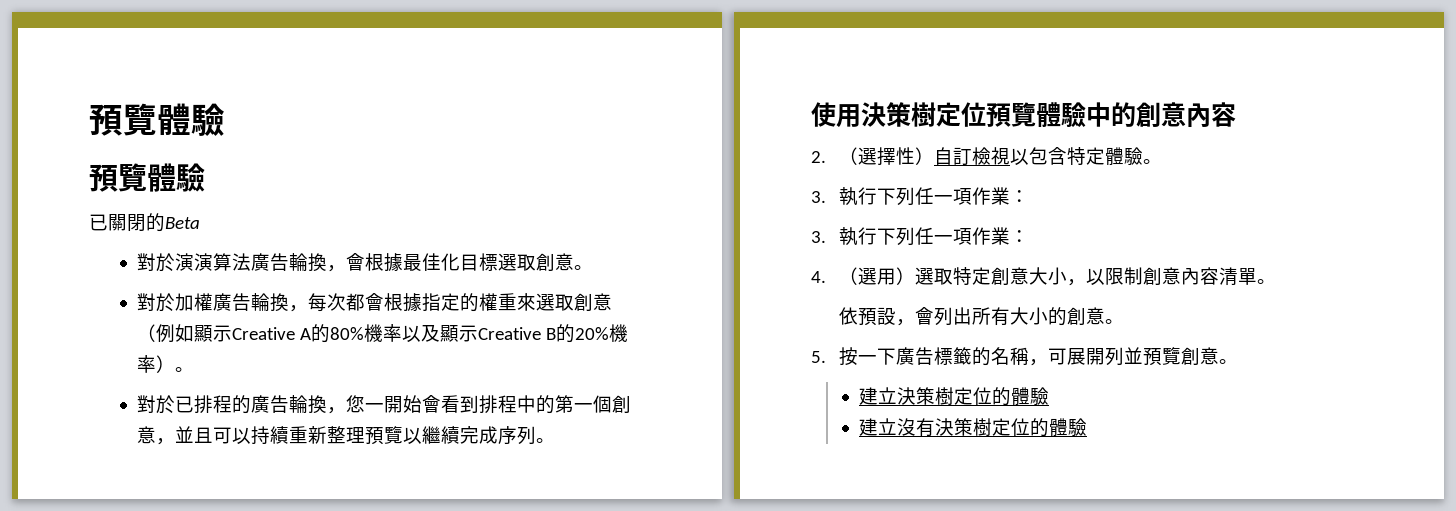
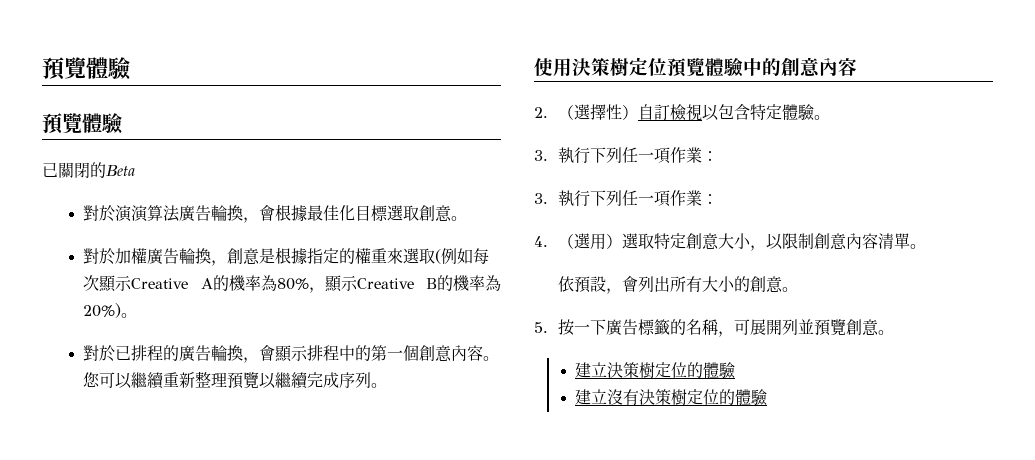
- 對於加權廣告輪換，每次都會根據指定的權重來選取創意（例如顯示Creative A的80%機率以及顯示Creative B的20%機率）。
+ 對於加權廣告輪換，創意是根據指定的權重來選取(例如每次顯示Creative A的機率為80%，顯示Creative B的機率為20%)。
- 對於已排程的廣告輪換，您一開始會看到排程中的第一個創意，並且可以持續重新整理預覽以繼續完成序列。
+ 對於已排程的廣告輪換，會顯示排程中的第一個創意內容。您可以繼續重新整理預覽以繼續完成序列。

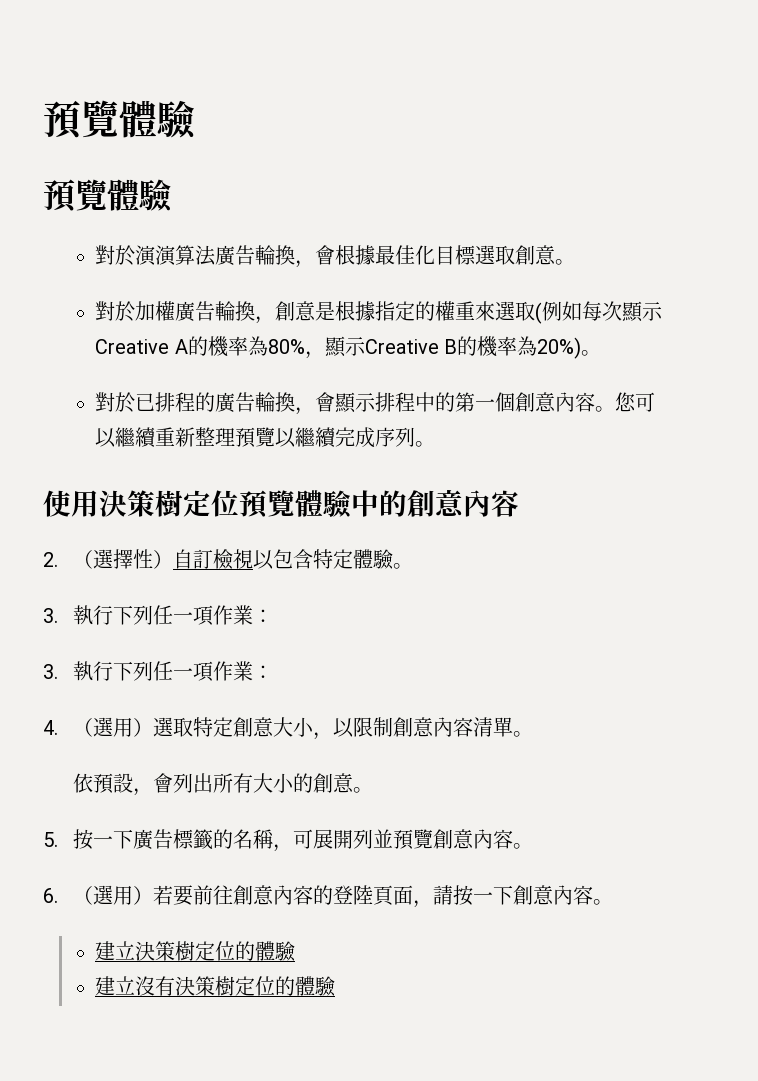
- 已關閉的Beta
- 5.按一下廣告標籤的名稱，可展開列並預覽創意。
+ 5.按一下廣告標籤的名稱，可展開列並預覽創意內容。
+ 6.（選用）若要前往創意內容的登陸頁面，請按一下創意內容。

